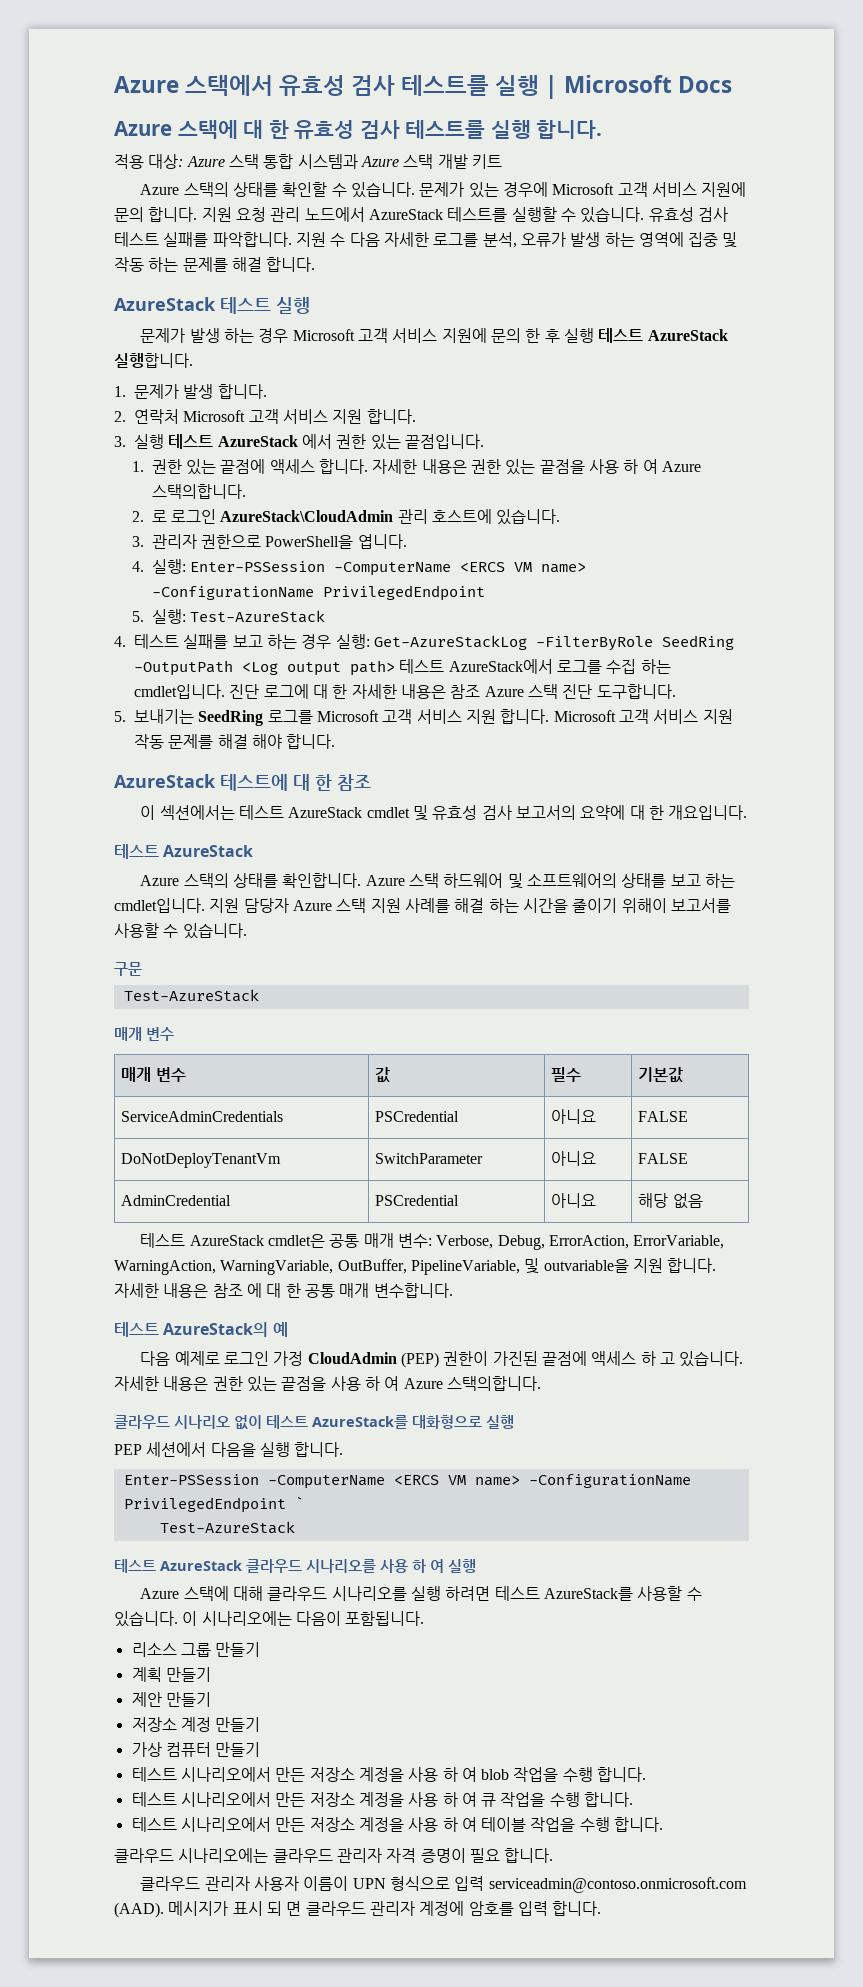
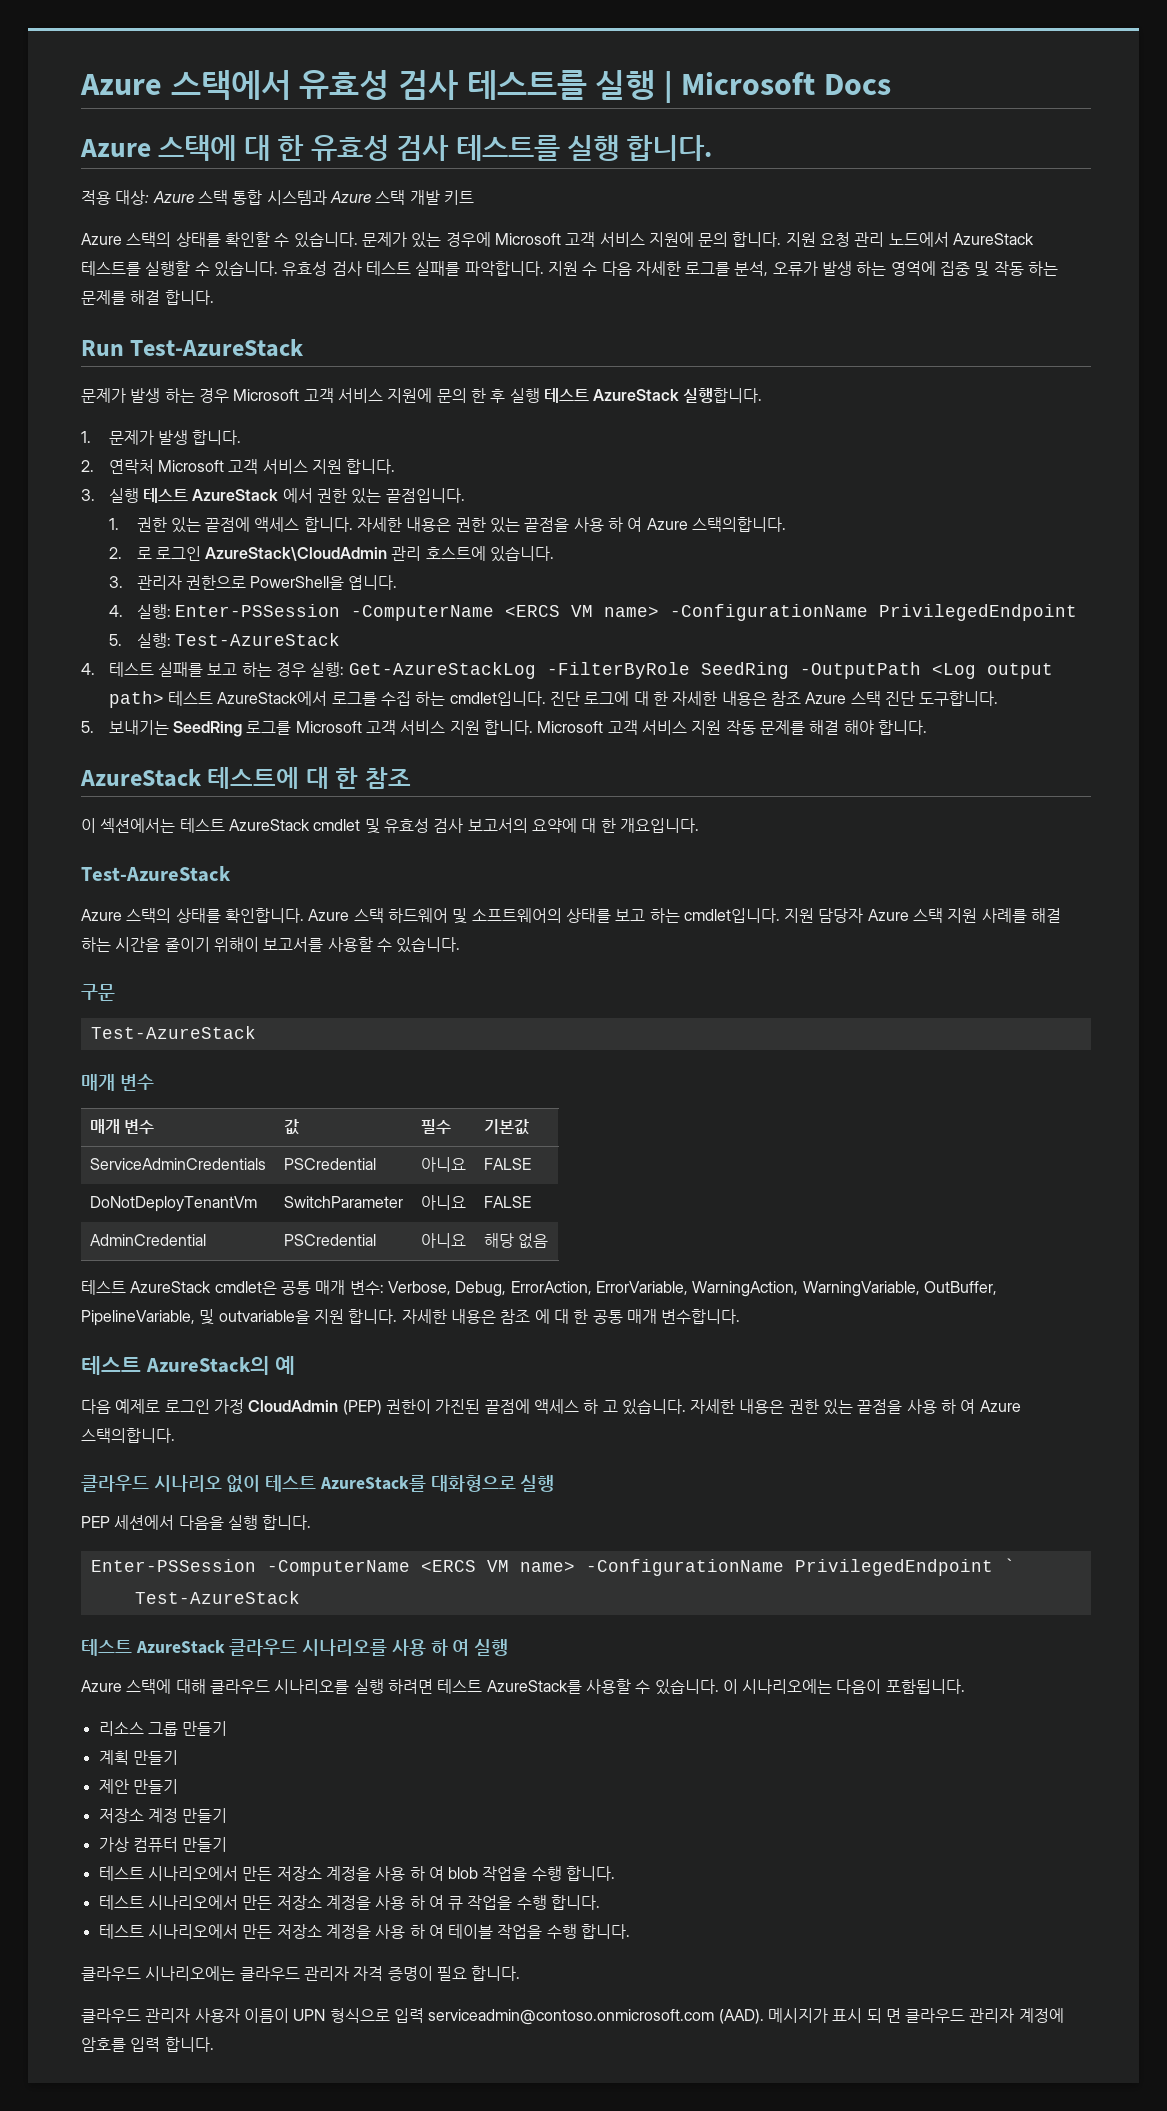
- AzureStack 테스트 실행
+ Run Test-AzureStack
  이 섹션에서는 테스트 AzureStack cmdlet 및 유효성 검사 보고서의 요약에 대 한 개요입니다.
- 테스트 AzureStack
+ Test-AzureStack

